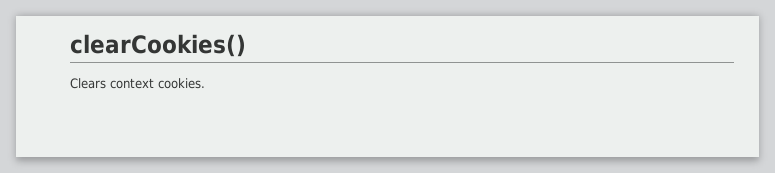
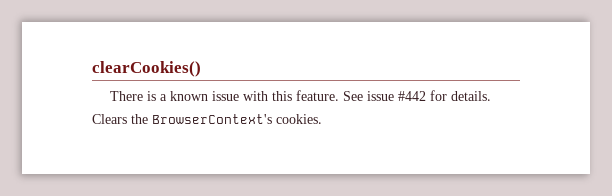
+ There is a known issue with this feature. See issue #442 for details.
- Clears context cookies.
+ Clears the BrowserContext's cookies.

